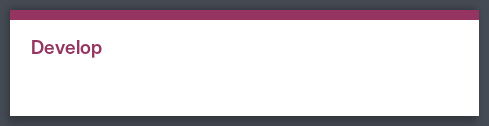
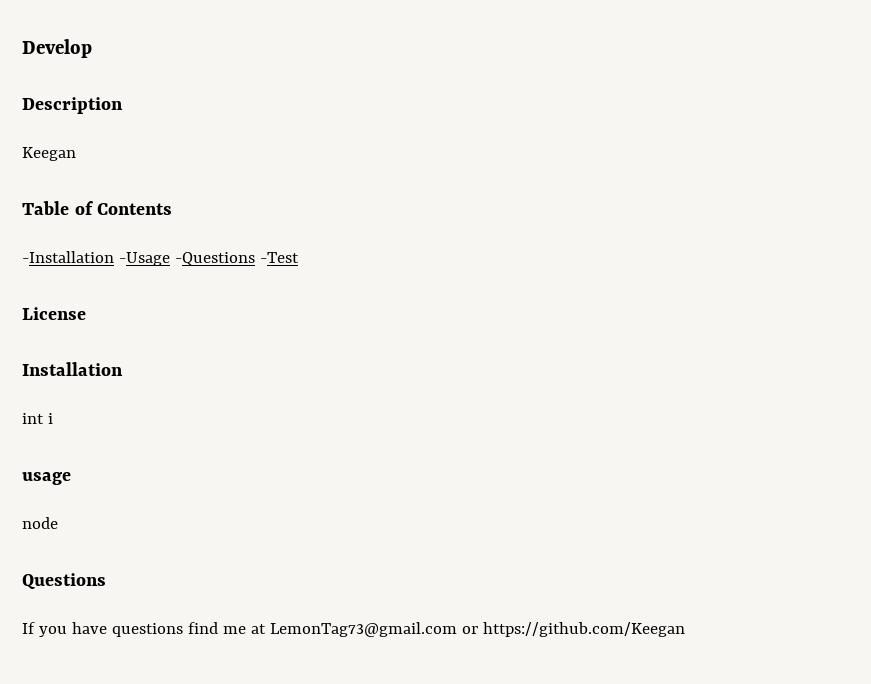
+ Description
+ Keegan
+ Table of Contents
+ -Installation -Usage -Questions -Test
+ License
+ Installation
+ int i
+ usage
+ node
+ Questions
+ If you have questions find me at LemonTag73@gmail.com or https://github.com/Keegan

